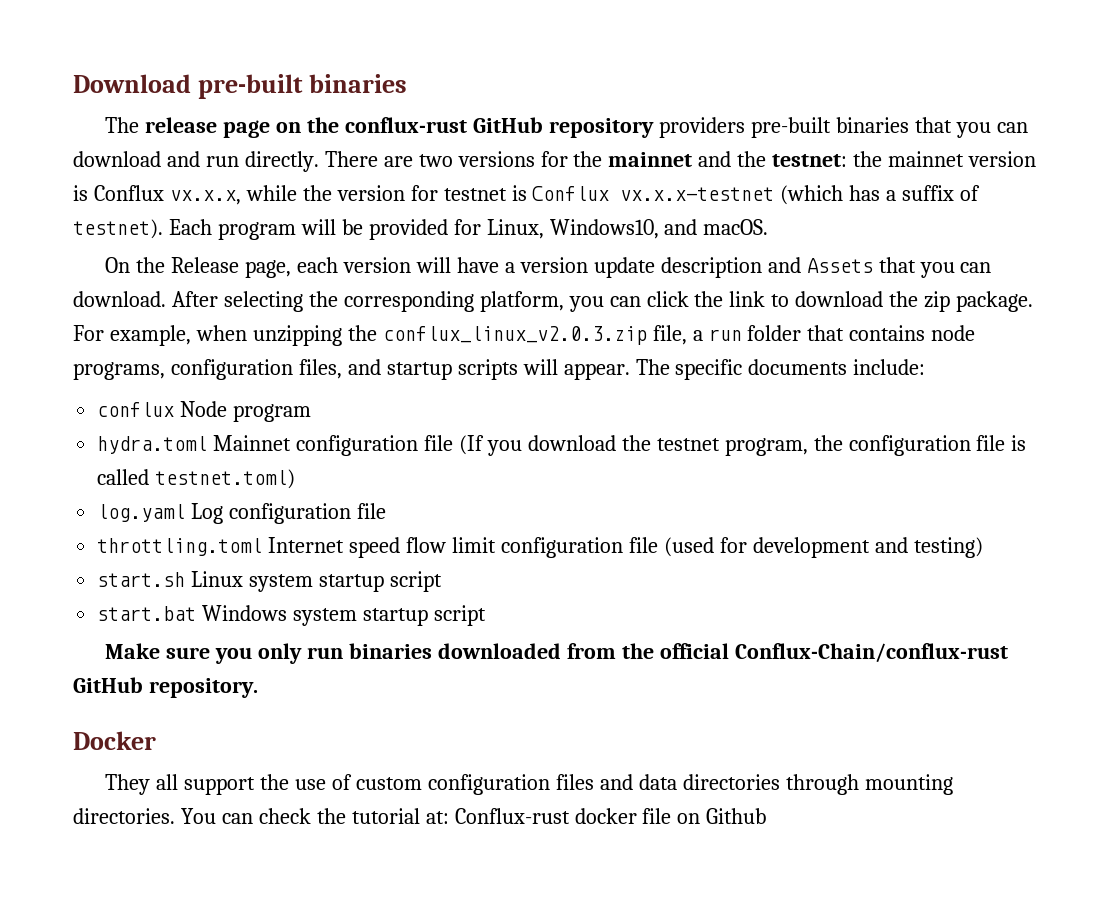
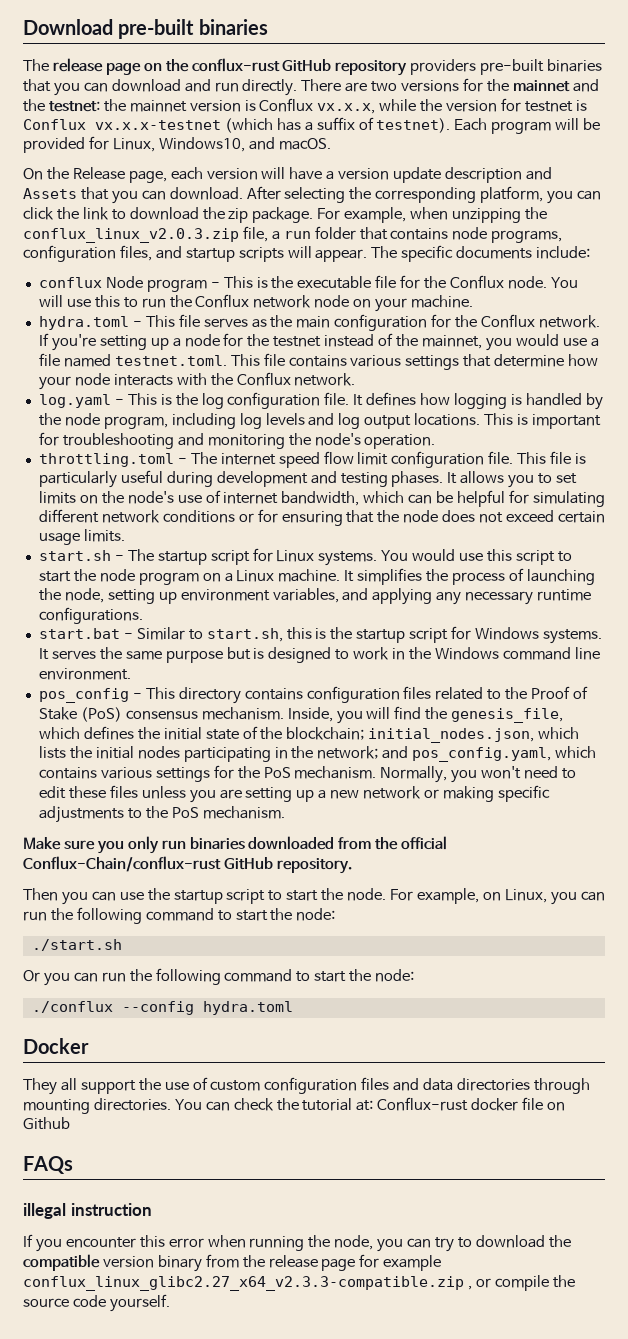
- conflux Node program
- hydra.toml Mainnet configuration file (If you download the testnet program, the configuration file is called testnet.toml)
- log.yaml Log configuration file
- throttling.toml Internet speed flow limit configuration file (used for development and testing)
+ conflux Node program - This is the executable file for the Conflux node. You will use this to run the Conflux network node on your machine.
+ hydra.toml - This file serves as the main configuration for the Conflux network. If you're setting up a node for the testnet instead of the mainnet, you would use a file named testnet.toml. This file contains various settings that determine how your node interacts with the Conflux network.
+ log.yaml - This is the log configuration file. It defines how logging is handled by the node program, including log levels and log output locations. This is important for troubleshooting and monitoring the node's operation.
+ throttling.toml - The internet speed flow limit configuration file. This file is particularly useful during development and testing phases. It allows you to set limits on the node's use of internet bandwidth, which can be helpful for simulating different network conditions or for ensuring that the node does not exceed certain usage limits.
- start.sh Linux system startup script
- start.bat Windows system startup script
+ start.sh - The startup script for Linux systems. You would use this script to start the node program on a Linux machine. It simplifies the process of launching the node, setting up environment variables, and applying any necessary runtime configurations.
+ start.bat - Similar to start.sh, this is the startup script for Windows systems. It serves the same purpose but is designed to work in the Windows command line environment.
+ pos_config - This directory contains configuration files related to the Proof of Stake (PoS) consensus mechanism. Inside, you will find the genesis_file, which defines the initial state of the blockchain; initial_nodes.json, which lists the initial nodes participating in the network; and pos_config.yaml, which contains various settings for the PoS mechanism. Normally, you won't need to edit these files unless you are setting up a new network or making specific adjustments to the PoS mechanism.
+ Then you can use the startup script to start the node. For example, on Linux, you can run the following command to start the node:
+ ./start.sh
+ Or you can run the following command to start the node:
+ ./conflux --config hydra.toml
+ FAQs
+ illegal instruction
+ If you encounter this error when running the node, you can try to download the compatible version binary from the release page for example conflux_linux_glibc2.27_x64_v2.3.3-compatible.zip , or compile the source code yourself.

